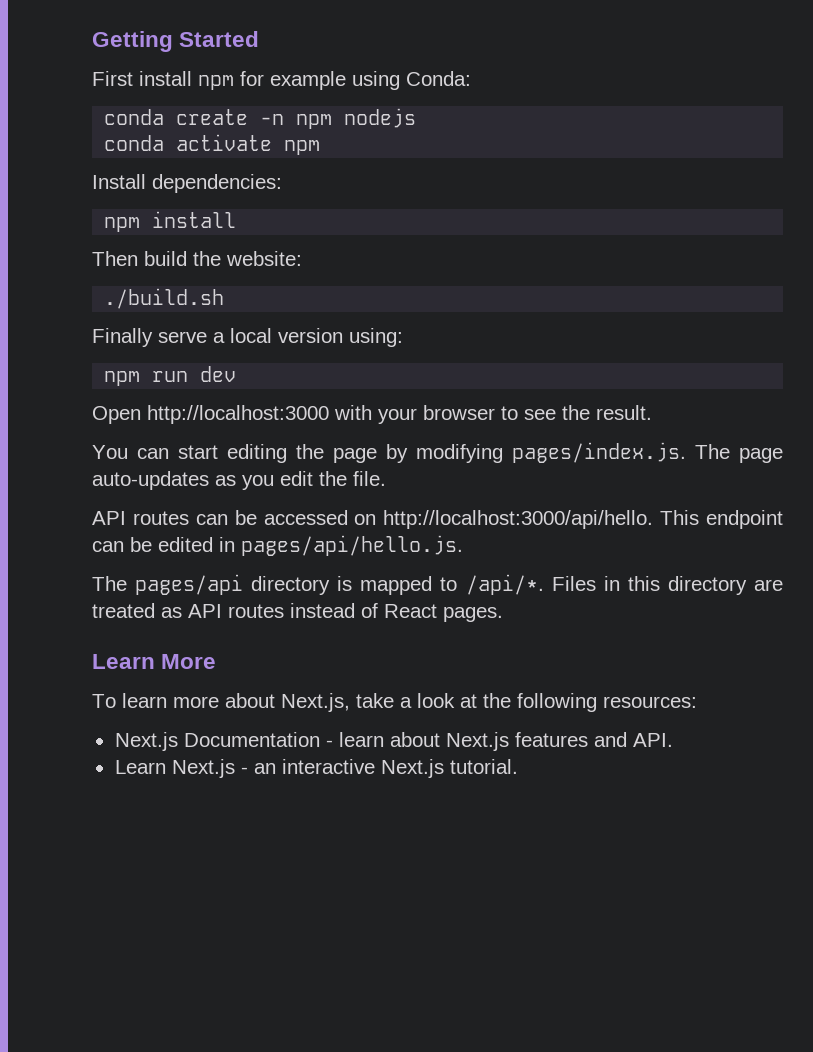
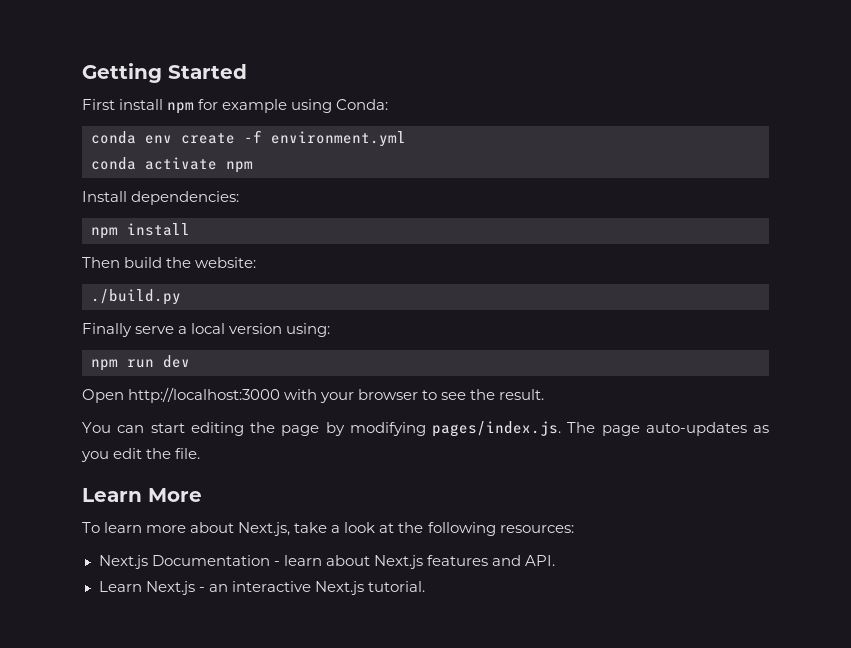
- conda create -n npm nodejs
+ conda env create -f environment.yml
- ./build.sh
+ ./build.py
- API routes can be accessed on http://localhost:3000/api/hello. This endpoint can be edited in pages/api/hello.js.
- The pages/api directory is mapped to /api/*. Files in this directory are treated as API routes instead of React pages.

